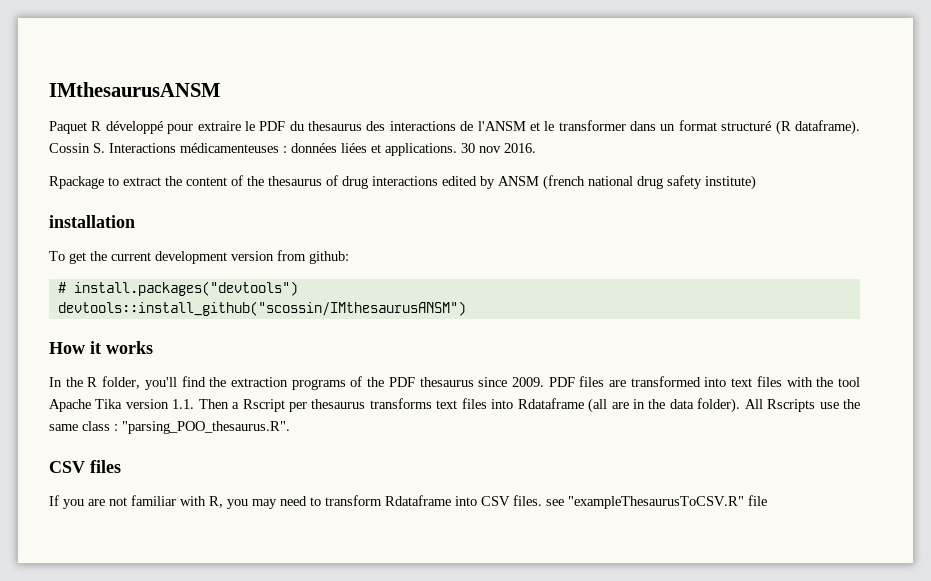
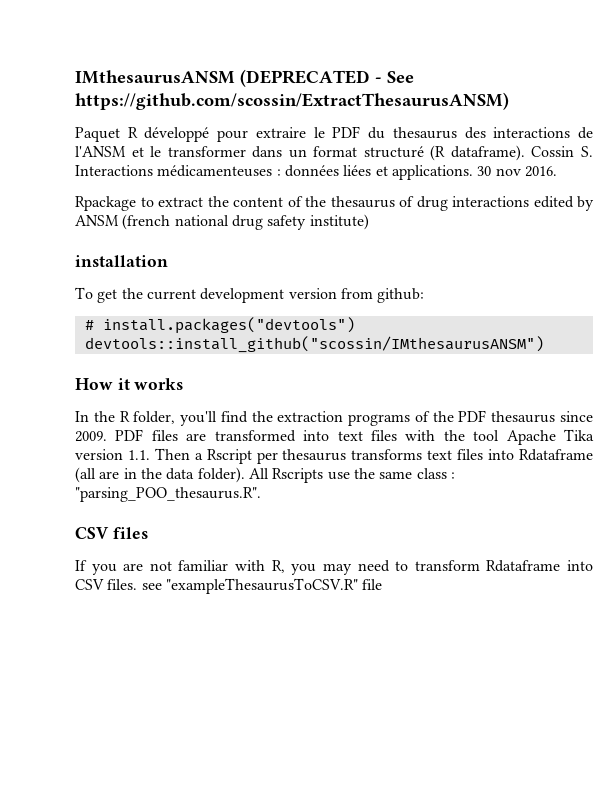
- IMthesaurusANSM
+ IMthesaurusANSM (DEPRECATED - See https://github.com/scossin/ExtractThesaurusANSM)

